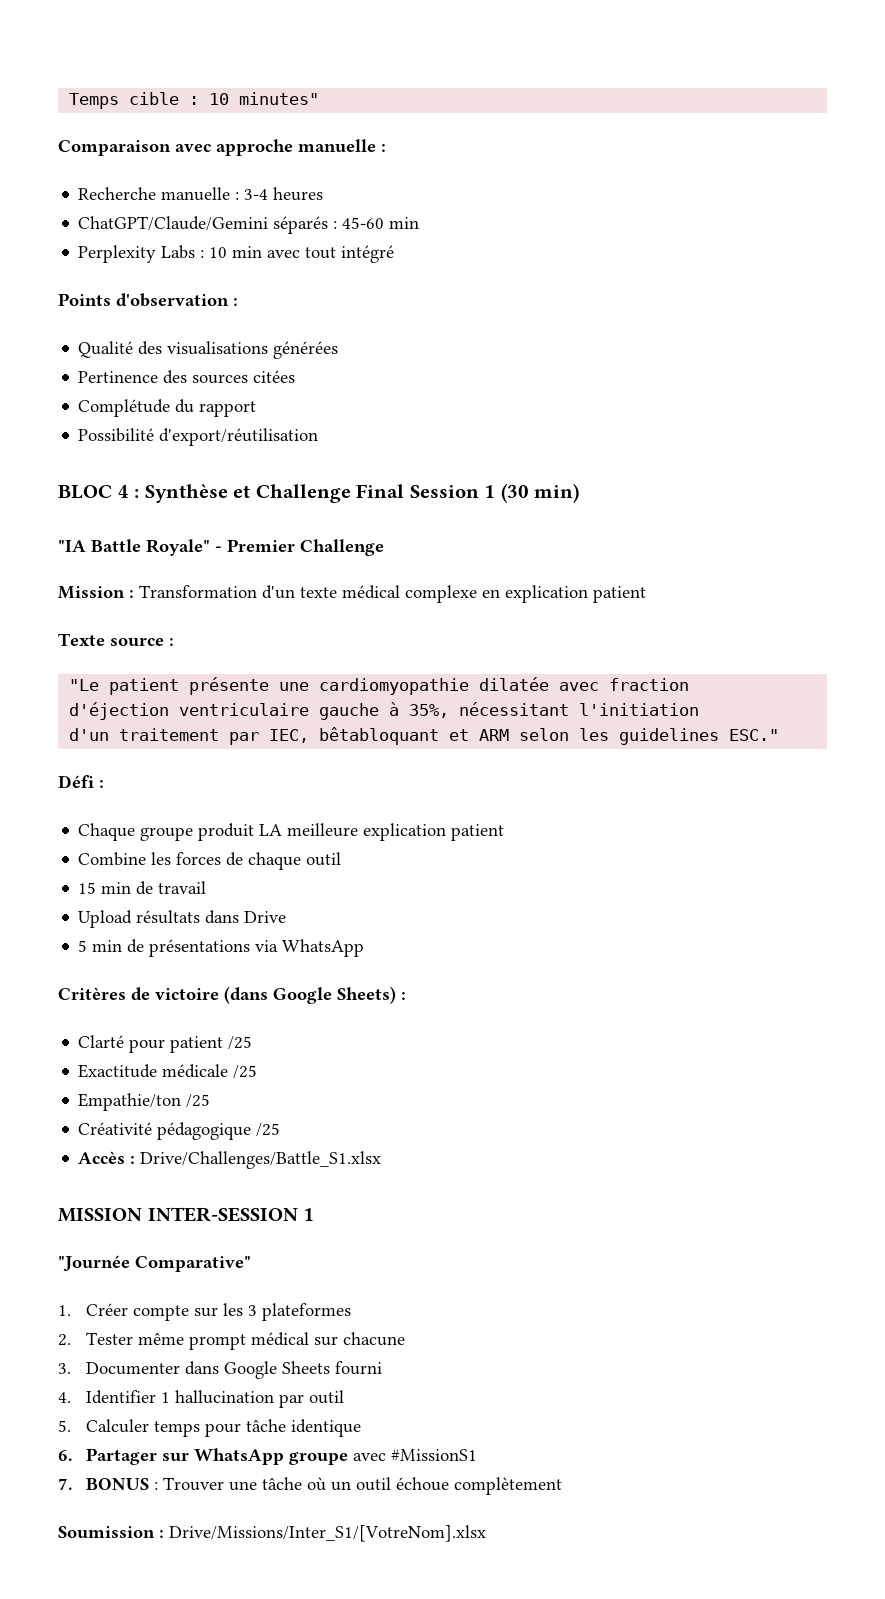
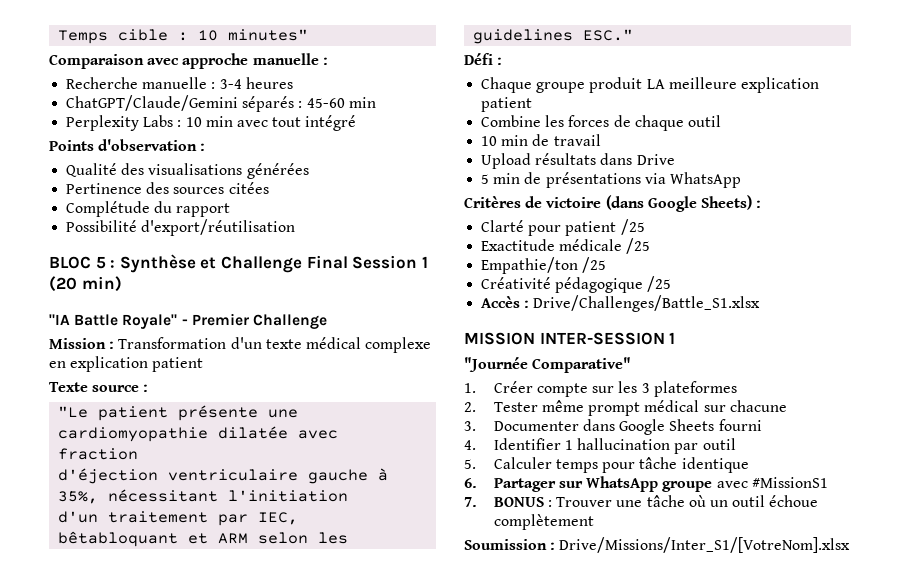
- BLOC 4 : Synthèse et Challenge Final Session 1 (30 min)
+ BLOC 5 : Synthèse et Challenge Final Session 1 (20 min)
- 15 min de travail
+ 10 min de travail

